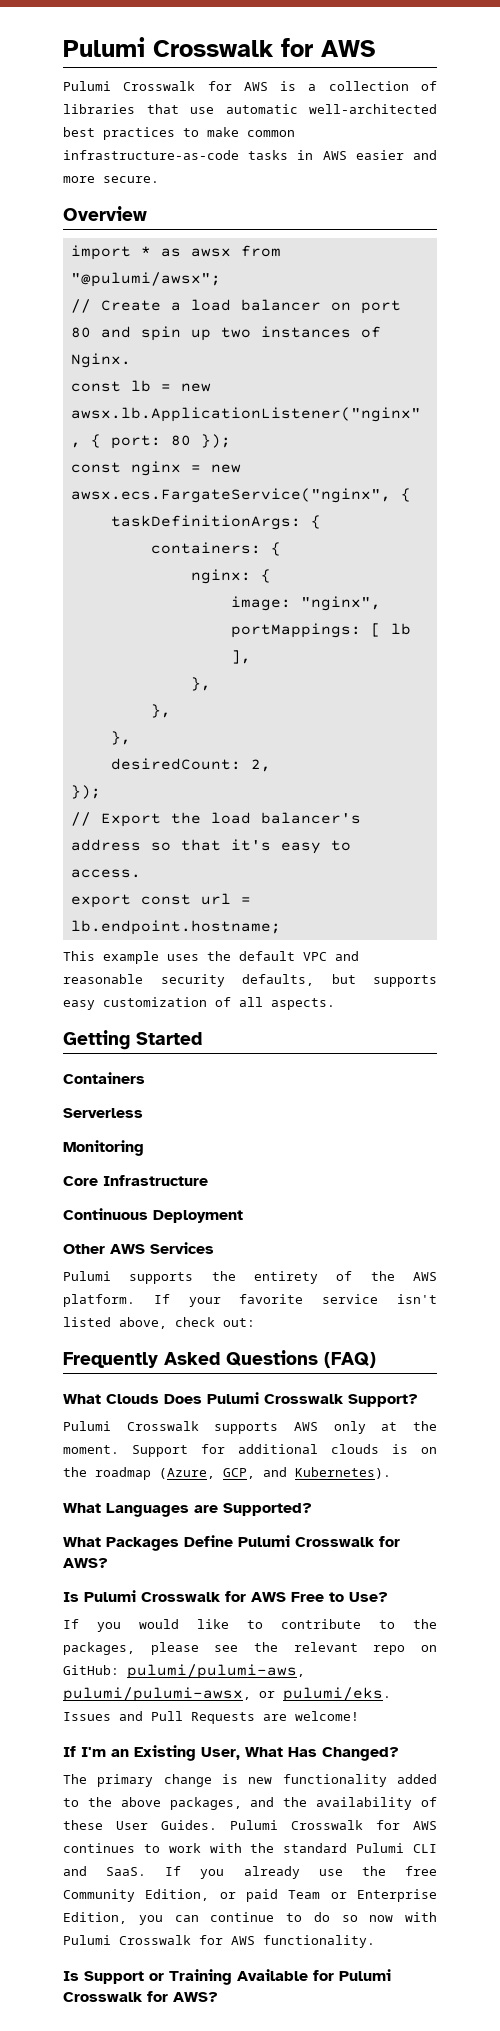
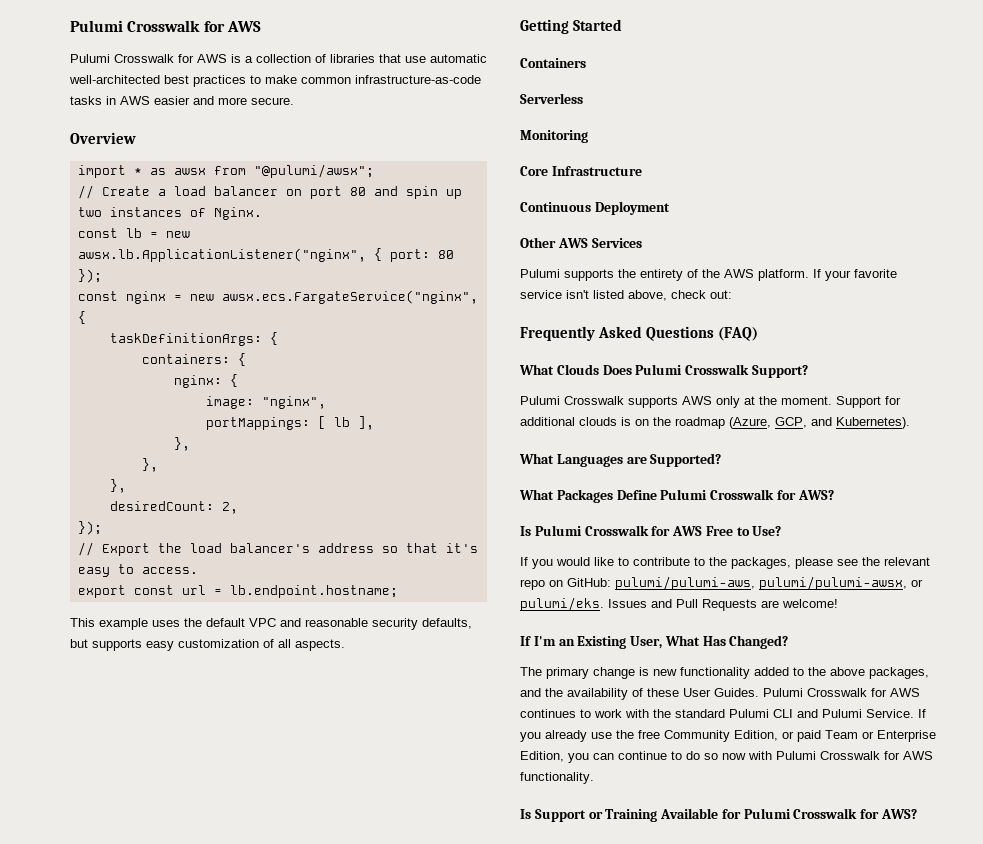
- Pulumi Crosswalk for AWS continues to work with the standard Pulumi CLI and SaaS.
+ Pulumi Crosswalk for AWS continues to work with the standard Pulumi CLI and Pulumi Service.

